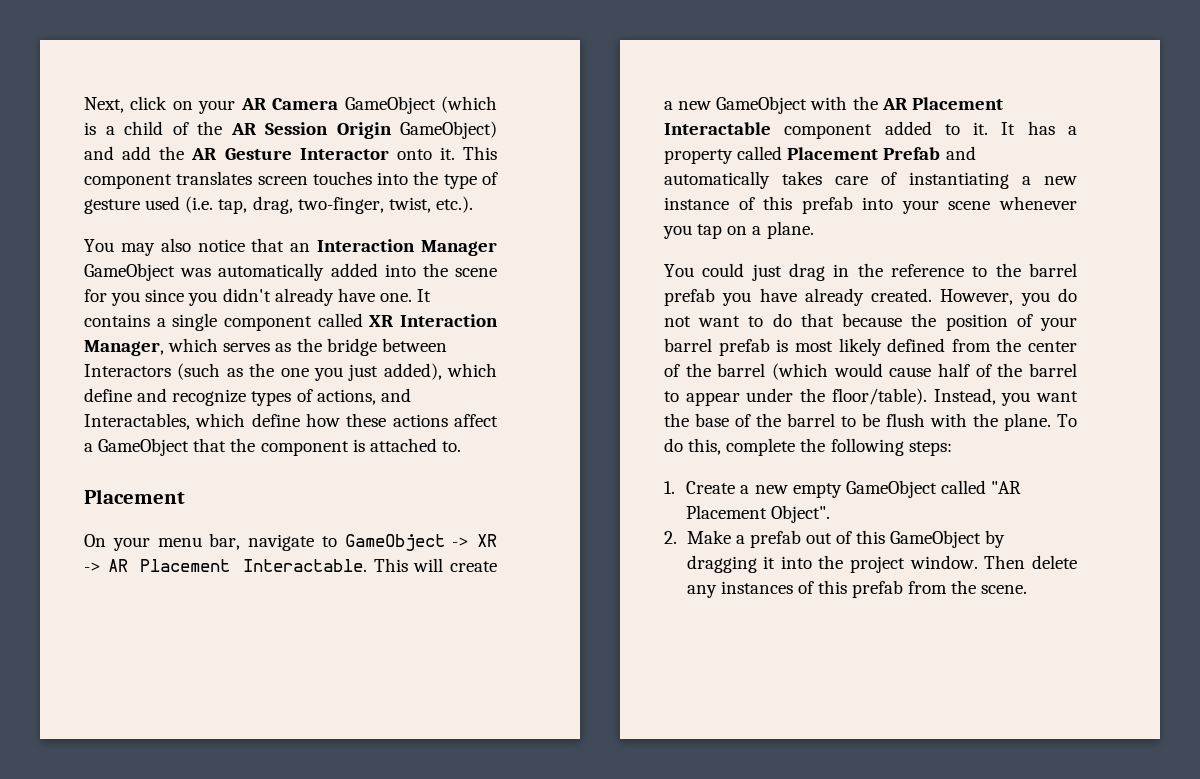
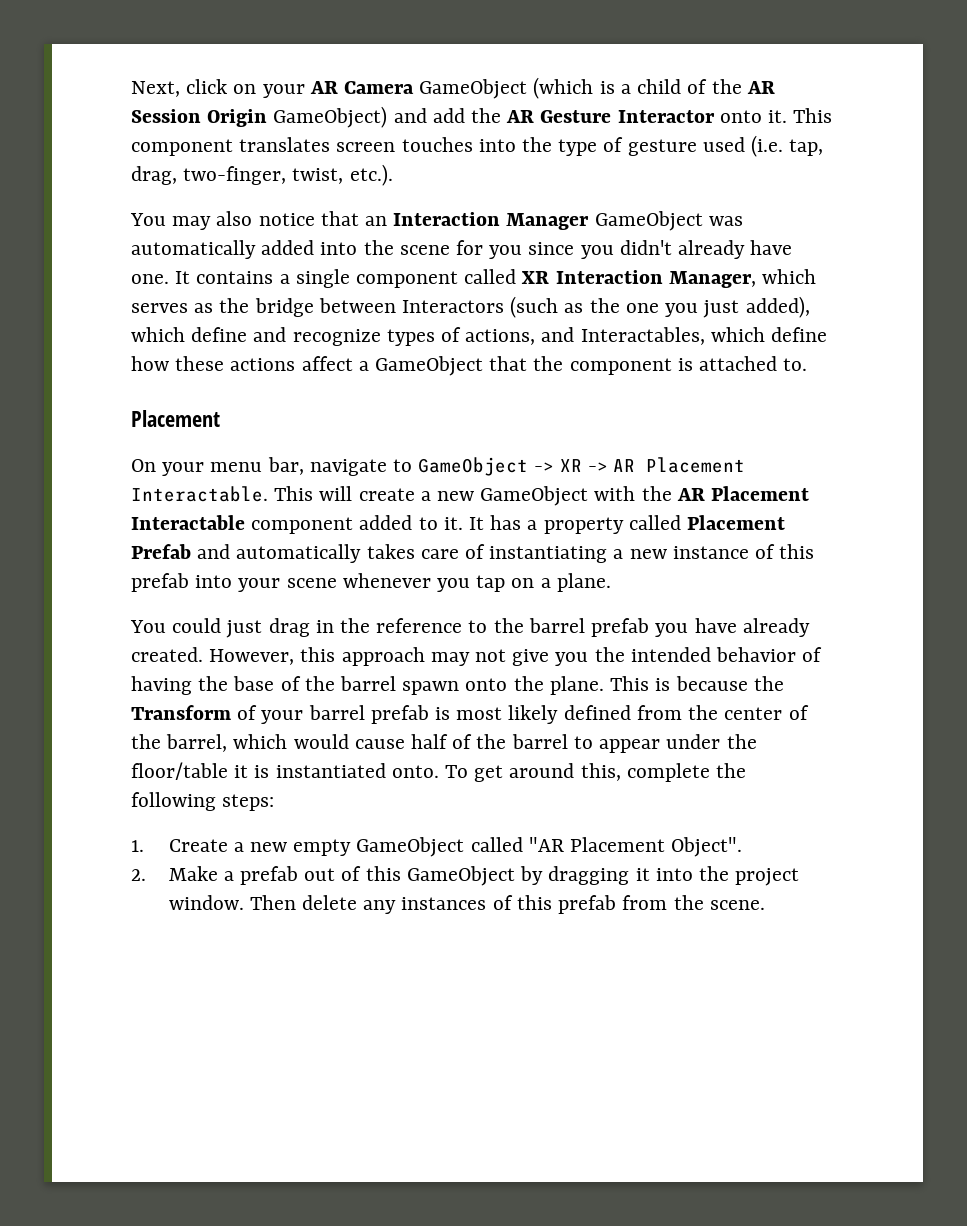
- However, you do not want to do that because the position of your barrel prefab is most likely defined from the center of the barrel (which would cause half of the barrel to appear under the floor/table). Instead, you want the base of the barrel to be flush with the plane. To do this, complete the following steps:
+ However, this approach may not give you the intended behavior of having the base of the barrel spawn onto the plane. This is because the Transform of your barrel prefab is most likely defined from the center of the barrel, which would cause half of the barrel to appear under the floor/table it is instantiated onto. To get around this, complete the following steps:

